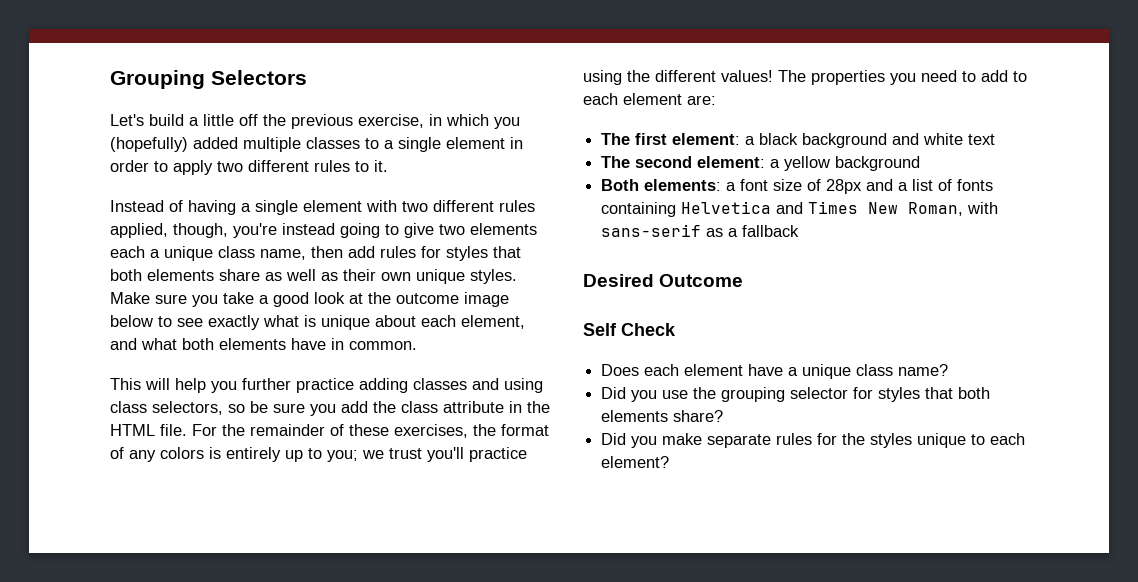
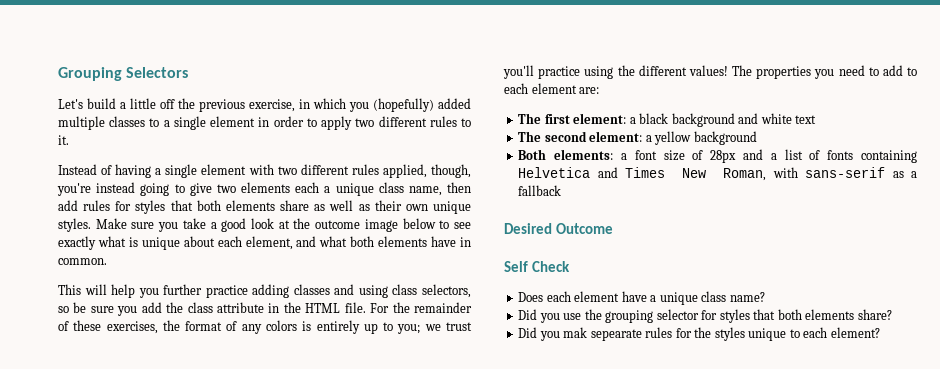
- Did you make separate rules for the styles unique to each element?
+ Did you mak sepearate rules for the styles unique to each element?

